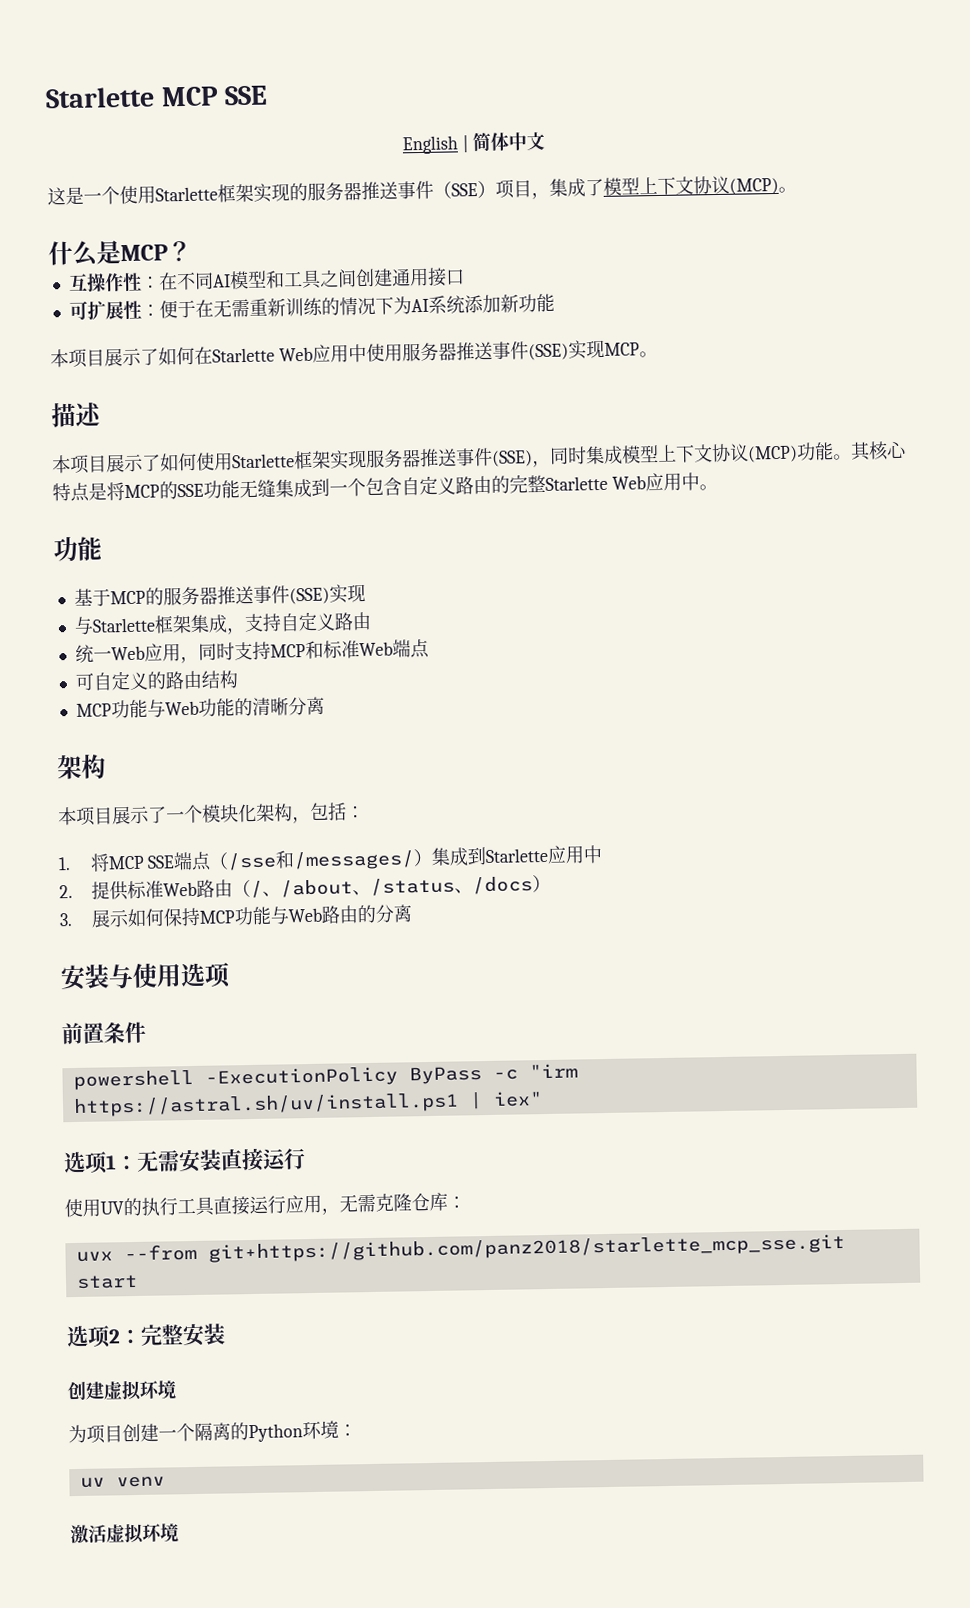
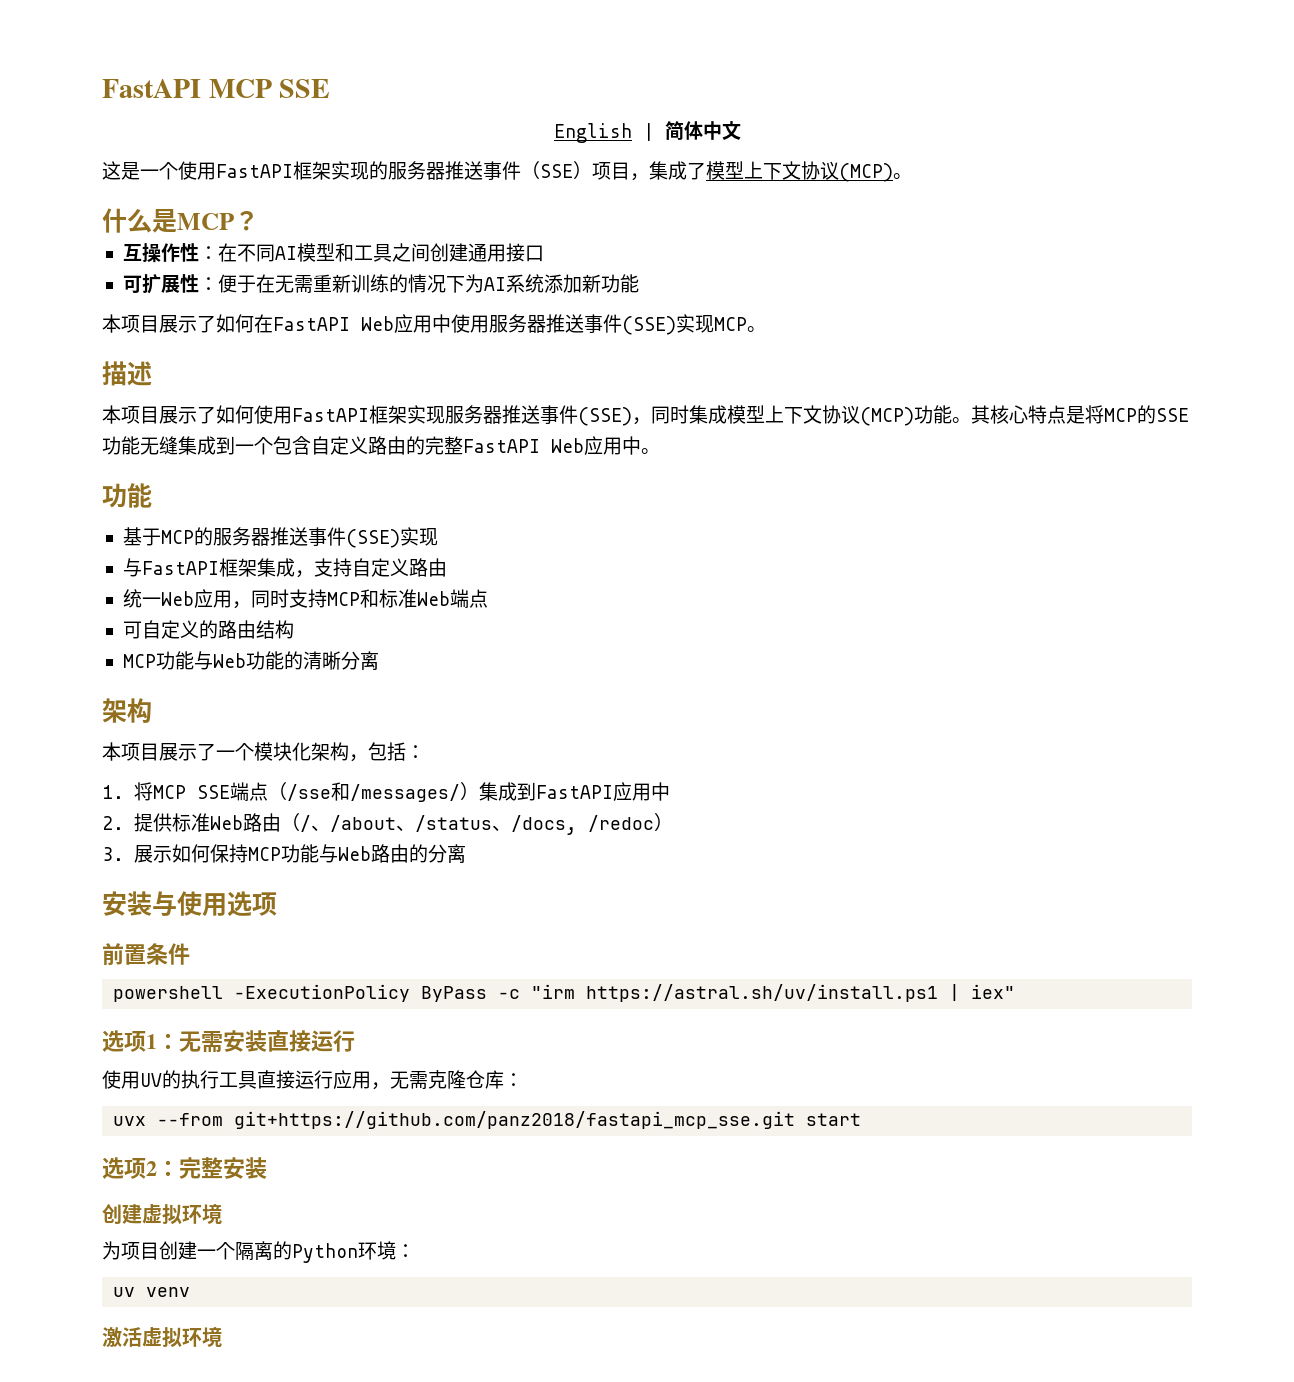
- Starlette MCP SSE
+ FastAPI MCP SSE
- 这是一个使用Starlette框架实现的服务器推送事件（SSE）项目，集成了模型上下文协议(MCP)。
+ 这是一个使用FastAPI框架实现的服务器推送事件（SSE）项目，集成了模型上下文协议(MCP)。
- 本项目展示了如何在Starlette Web应用中使用服务器推送事件(SSE)实现MCP。
+ 本项目展示了如何在FastAPI Web应用中使用服务器推送事件(SSE)实现MCP。
- 本项目展示了如何使用Starlette框架实现服务器推送事件(SSE)，同时集成模型上下文协议(MCP)功能。
+ 本项目展示了如何使用FastAPI框架实现服务器推送事件(SSE)，同时集成模型上下文协议(MCP)功能。
- 其核心特点是将MCP的SSE功能无缝集成到一个包含自定义路由的完整Starlette Web应用中。
+ 其核心特点是将MCP的SSE功能无缝集成到一个包含自定义路由的完整FastAPI Web应用中。
- 与Starlette框架集成，支持自定义路由
+ 与FastAPI框架集成，支持自定义路由
- 1.将MCP SSE端点（/sse和/messages/）集成到Starlette应用中
+ 1.将MCP SSE端点（/sse和/messages/）集成到FastAPI应用中
- 2.提供标准Web路由（/、/about、/status、/docs）
+ 2.提供标准Web路由（/、/about、/status、/docs, /redoc）
- uvx --from git+https://github.com/panz2018/starlette_mcp_sse.git start
+ uvx --from git+https://github.com/panz2018/fastapi_mcp_sse.git start

